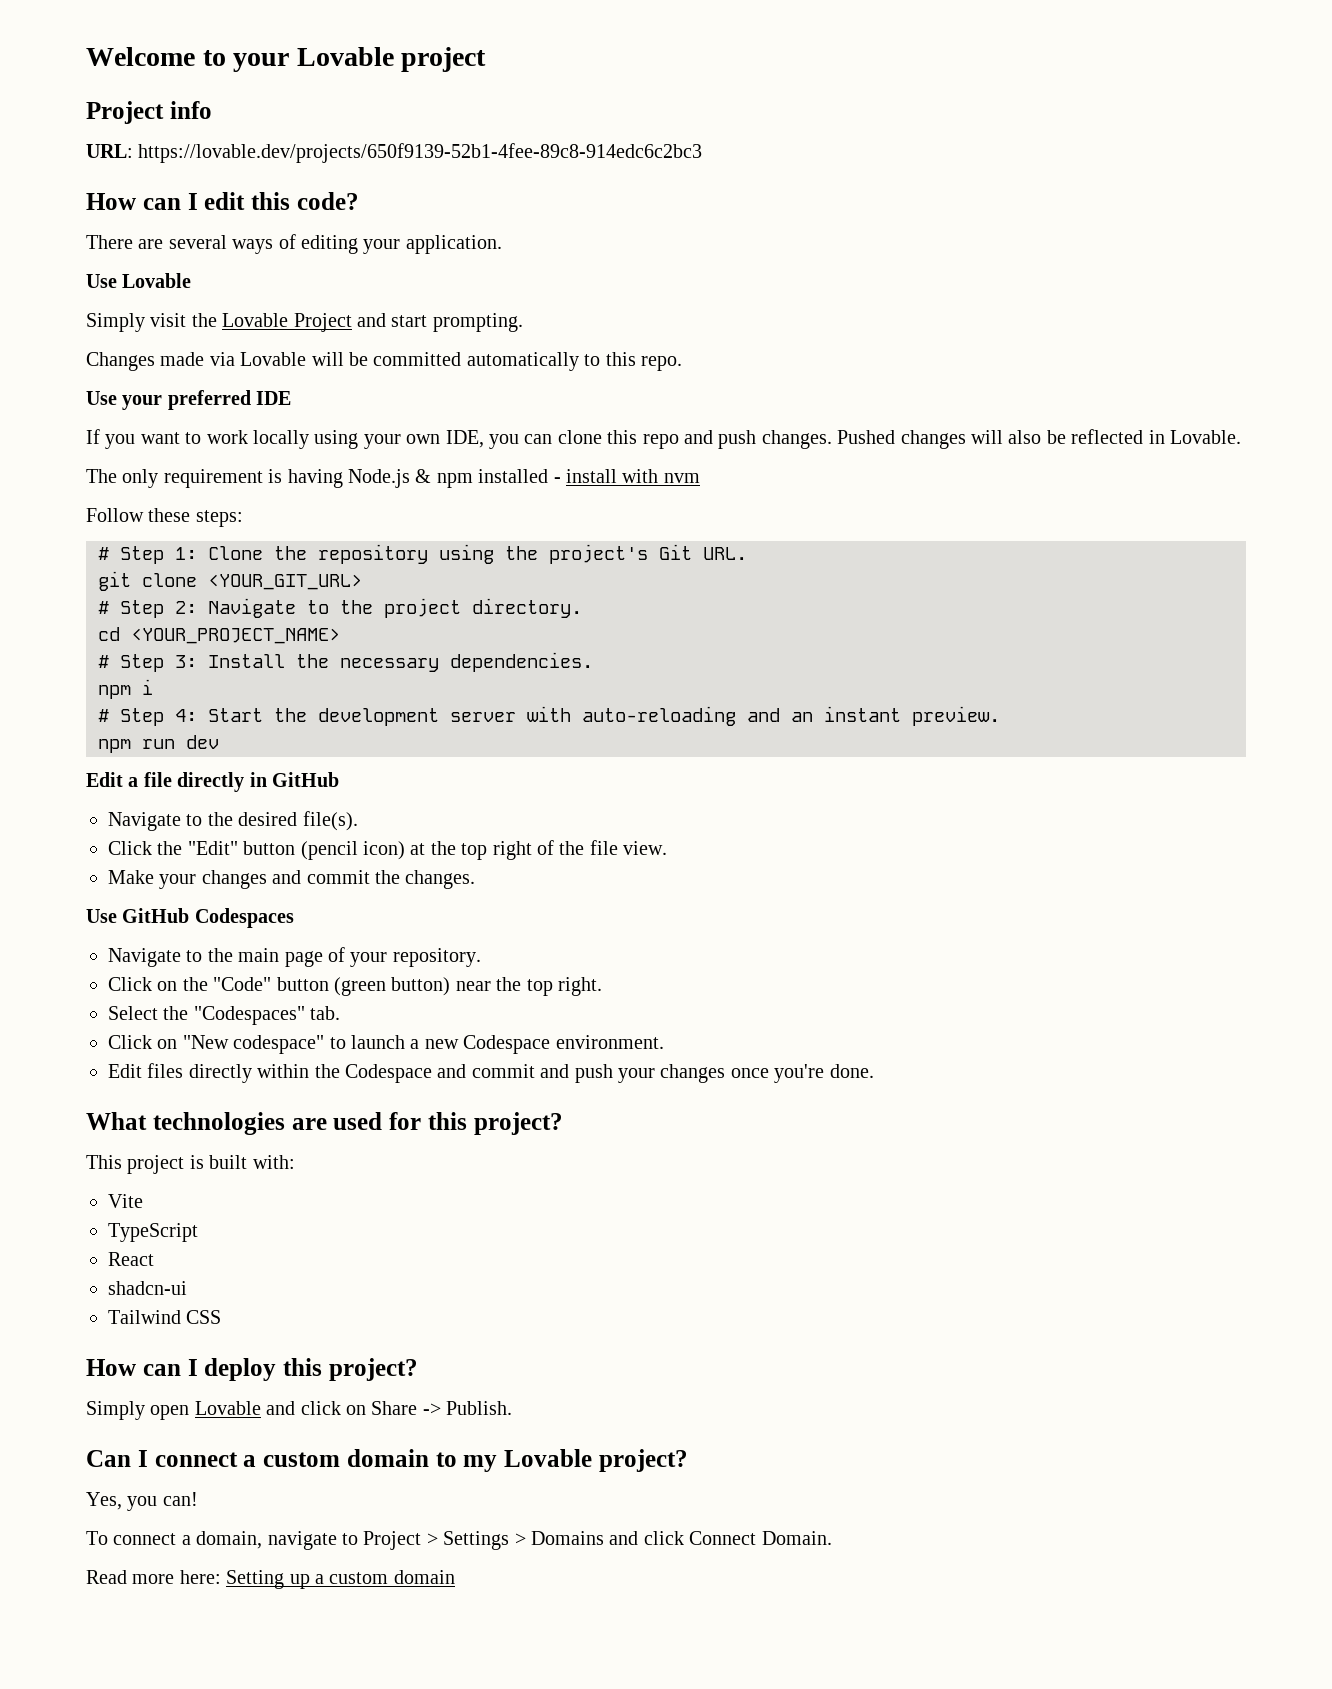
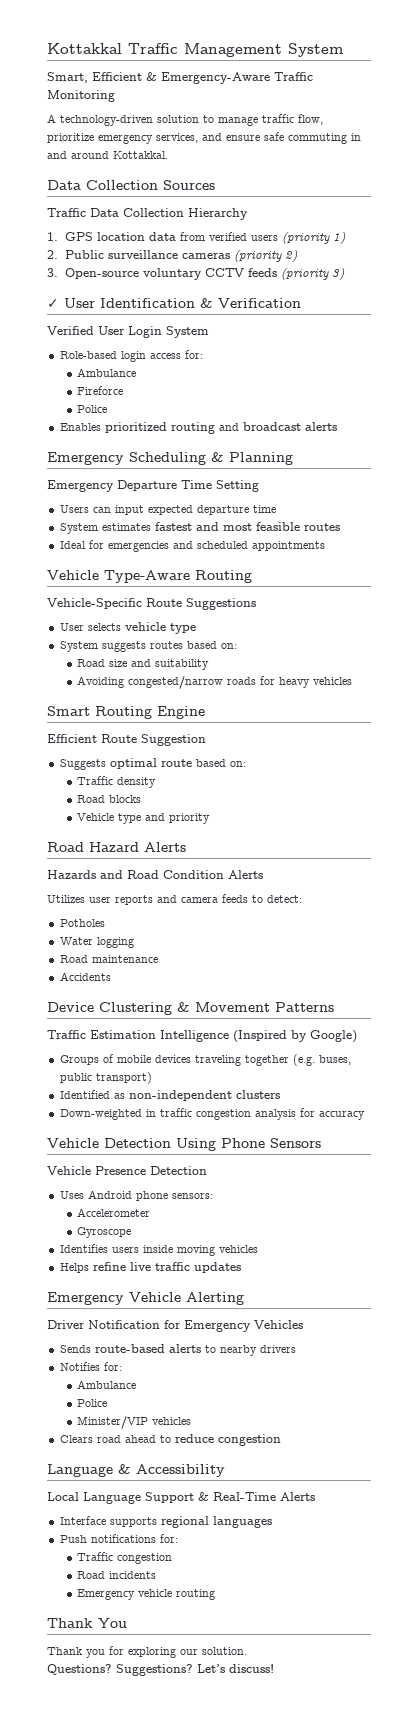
- Welcome to your Lovable project
- Project info
- URL: https://lovable.dev/projects/650f9139-52b1-4fee-89c8-914edc6c2bc3
- How can I edit this code?
- There are several ways of editing your application.
- Use Lovable
- Simply visit the Lovable Project and start prompting.
- Changes made via Lovable will be committed automatically to this repo.
- Use your preferred IDE
- If you want to work locally using your own IDE, you can clone this repo and push changes. Pushed changes will also be reflected in Lovable.
- The only requirement is having Node.js & npm installed - install with nvm
- Follow these steps:
- # Step 1: Clone the repository using the project's Git URL.
- git clone <YOUR_GIT_URL>
- # Step 2: Navigate to the project directory.
- cd <YOUR_PROJECT_NAME>
- # Step 3: Install the necessary dependencies.
- npm i
- # Step 4: Start the development server with auto-reloading and an instant preview.
- npm run dev
- Edit a file directly in GitHub
- Navigate to the desired file(s).
- Click the "Edit" button (pencil icon) at the top right of the file view.
- Make your changes and commit the changes.
- Use GitHub Codespaces
- Navigate to the main page of your repository.
- Click on the "Code" button (green button) near the top right.
- Select the "Codespaces" tab.
- Click on "New codespace" to launch a new Codespace environment.
- Edit files directly within the Codespace and commit and push your changes once you're done.
- What technologies are used for this project?
- This project is built with:
- Vite
- TypeScript
- React
- shadcn-ui
- Tailwind CSS
- How can I deploy this project?
- Simply open Lovable and click on Share -> Publish.
- Can I connect a custom domain to my Lovable project?
- Yes, you can!
- To connect a domain, navigate to Project > Settings > Domains and click Connect Domain.
- Read more here: Setting up a custom domain
+ Kottakkal Traffic Management System
+ Smart, Efficient & Emergency-Aware Traffic Monitoring
+ A technology-driven solution to manage traffic flow, prioritize emergency services, and ensure safe commuting in and around Kottakkal.
+ Data Collection Sources
+ Traffic Data Collection Hierarchy
+ 1. GPS location data from verified users (priority 1)
+ 2. Public surveillance cameras (priority 2)
+ 3. Open-source voluntary CCTV feeds (priority 3)
+ ✓ User Identification & Verification
+ Verified User Login System
+ Role-based login access for:
+ Ambulance
+ Fireforce
+ Police
+ Enables prioritized routing and broadcast alerts
+ Emergency Scheduling & Planning
+ Emergency Departure Time Setting
+ Users can input expected departure time
+ System estimates fastest and most feasible routes
+ Ideal for emergencies and scheduled appointments
+ Vehicle Type-Aware Routing
+ Vehicle-Specific Route Suggestions
+ User selects vehicle type
+ System suggests routes based on:
+ Road size and suitability
+ Avoiding congested/narrow roads for heavy vehicles
+ Smart Routing Engine
+ Efficient Route Suggestion
+ Suggests optimal route based on:
+ Traffic density
+ Road blocks
+ Vehicle type and priority
+ Road Hazard Alerts
+ Hazards and Road Condition Alerts
+ Utilizes user reports and camera feeds to detect:
+ Potholes
+ Water logging
+ Road maintenance
+ Accidents
+ Device Clustering & Movement Patterns
+ Traffic Estimation Intelligence (Inspired by Google)
+ Groups of mobile devices traveling together (e.g. buses, public transport)
+ Identified as non-independent clusters
+ Down-weighted in traffic congestion analysis for accuracy
+ Vehicle Detection Using Phone Sensors
+ Vehicle Presence Detection
+ Uses Android phone sensors:
+ Accelerometer
+ Gyroscope
+ Identifies users inside moving vehicles
+ Helps refine live traffic updates
+ Emergency Vehicle Alerting
+ Driver Notification for Emergency Vehicles
+ Sends route-based alerts to nearby drivers
+ Notifies for:
+ Ambulance
+ Police
+ Minister/VIP vehicles
+ Clears road ahead to reduce congestion
+ Language & Accessibility
+ Local Language Support & Real-Time Alerts
+ Interface supports regional languages
+ Push notifications for:
+ Traffic congestion
+ Road incidents
+ Emergency vehicle routing
+ Thank You
+ Thank you for exploring our solution.
+ Questions? Suggestions? Let’s discuss!

